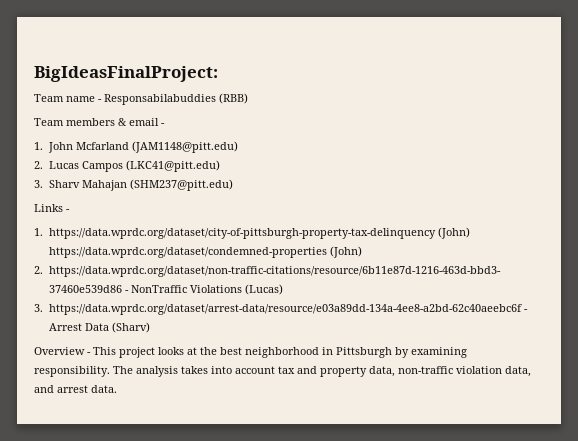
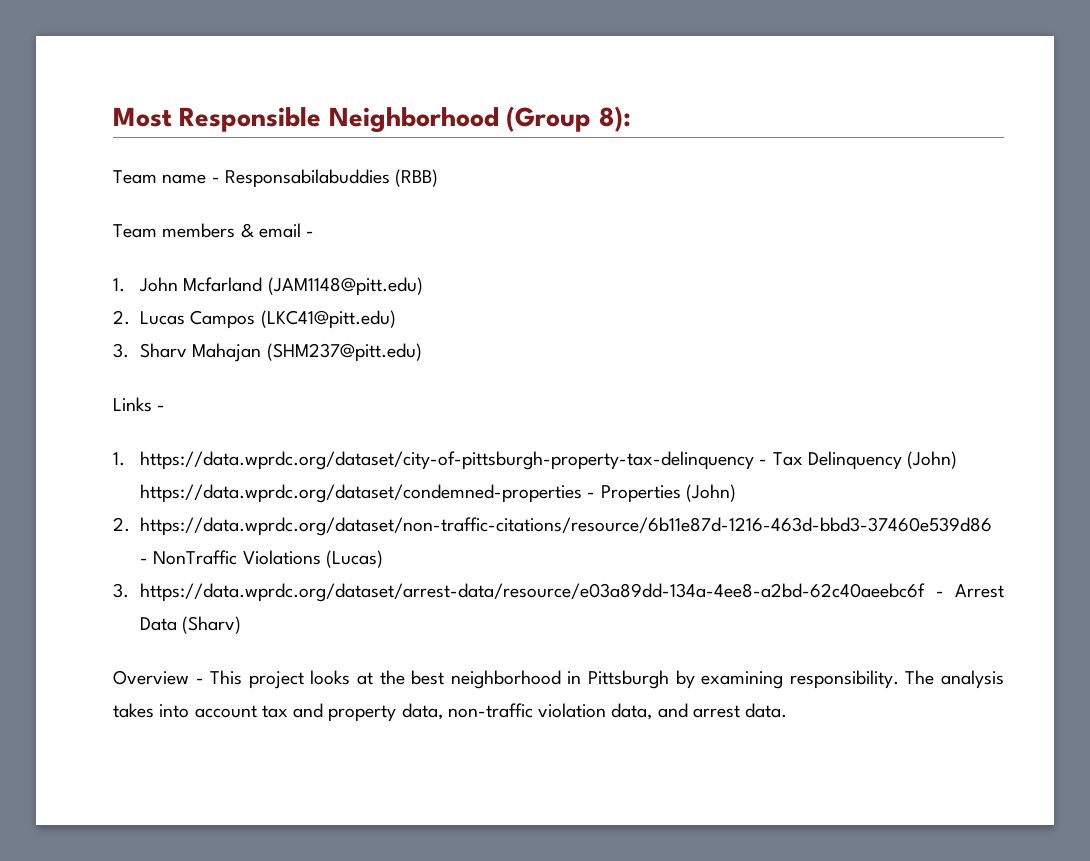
- BigIdeasFinalProject:
+ Most Responsible Neighborhood (Group 8):
- 1. https://data.wprdc.org/dataset/city-of-pittsburgh-property-tax-delinquency (John) https://data.wprdc.org/dataset/condemned-properties (John)
+ 1. https://data.wprdc.org/dataset/city-of-pittsburgh-property-tax-delinquency - Tax Delinquency (John) https://data.wprdc.org/dataset/condemned-properties - Properties (John)

